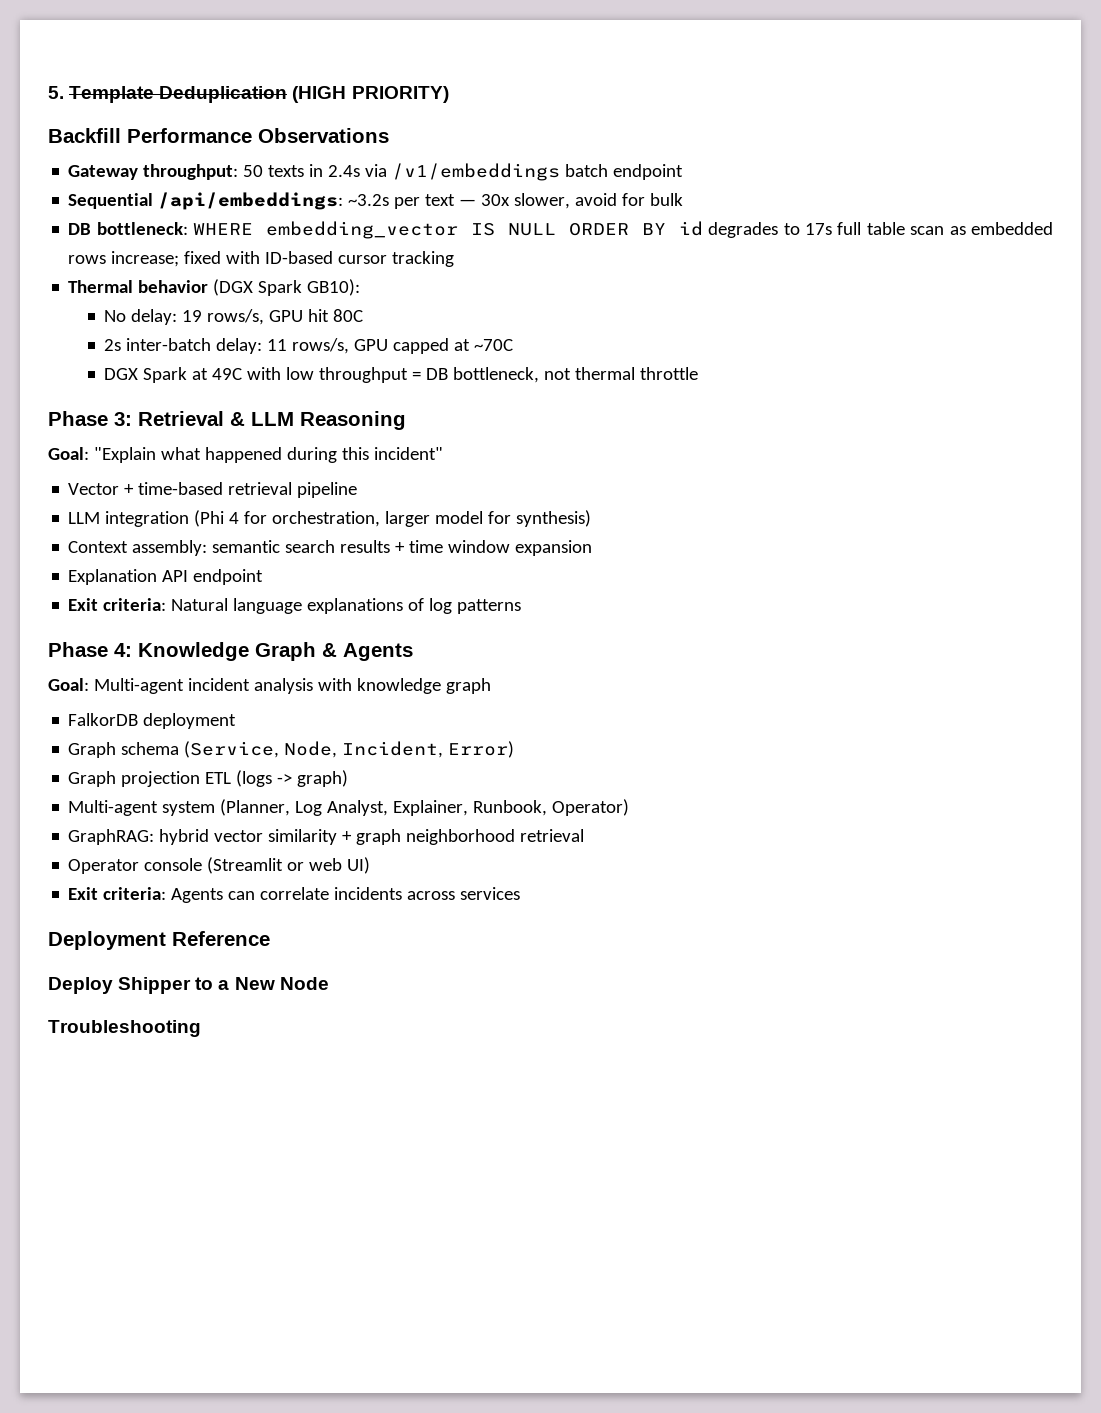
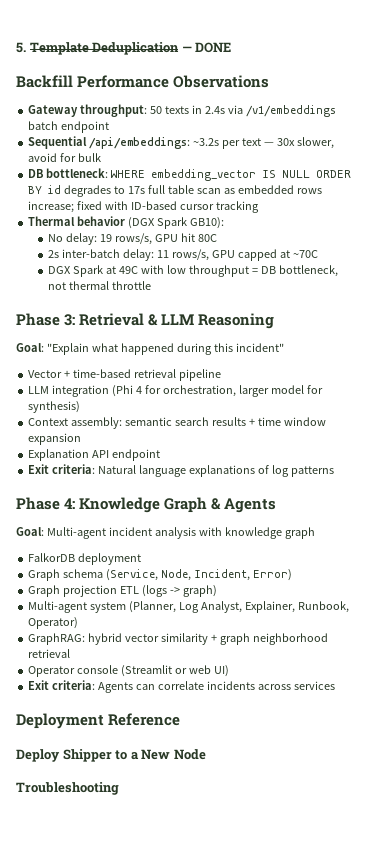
- 5. Template Deduplication (HIGH PRIORITY)
+ 5. Template Deduplication — DONE

